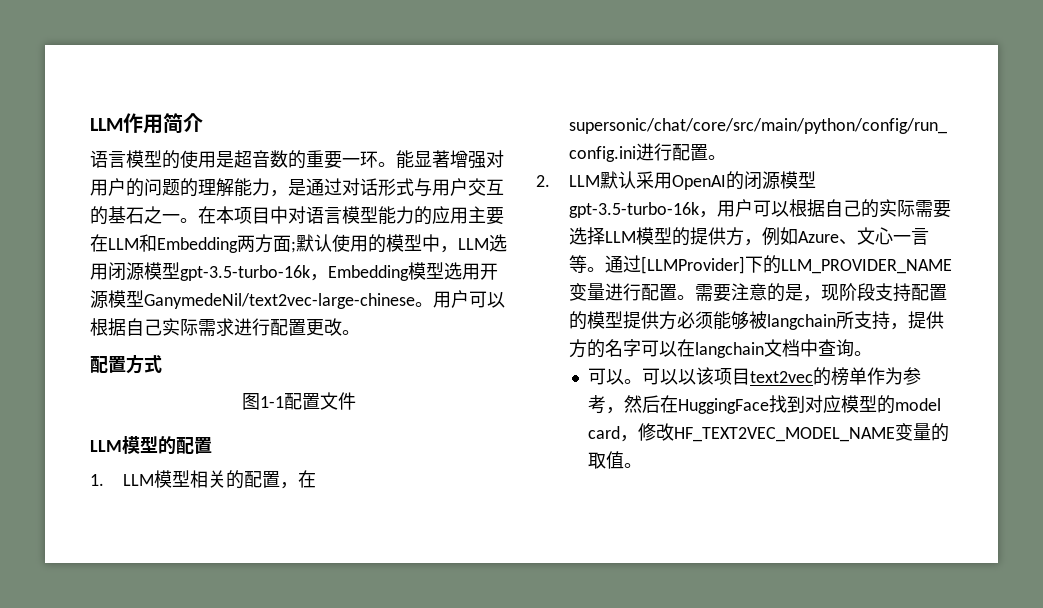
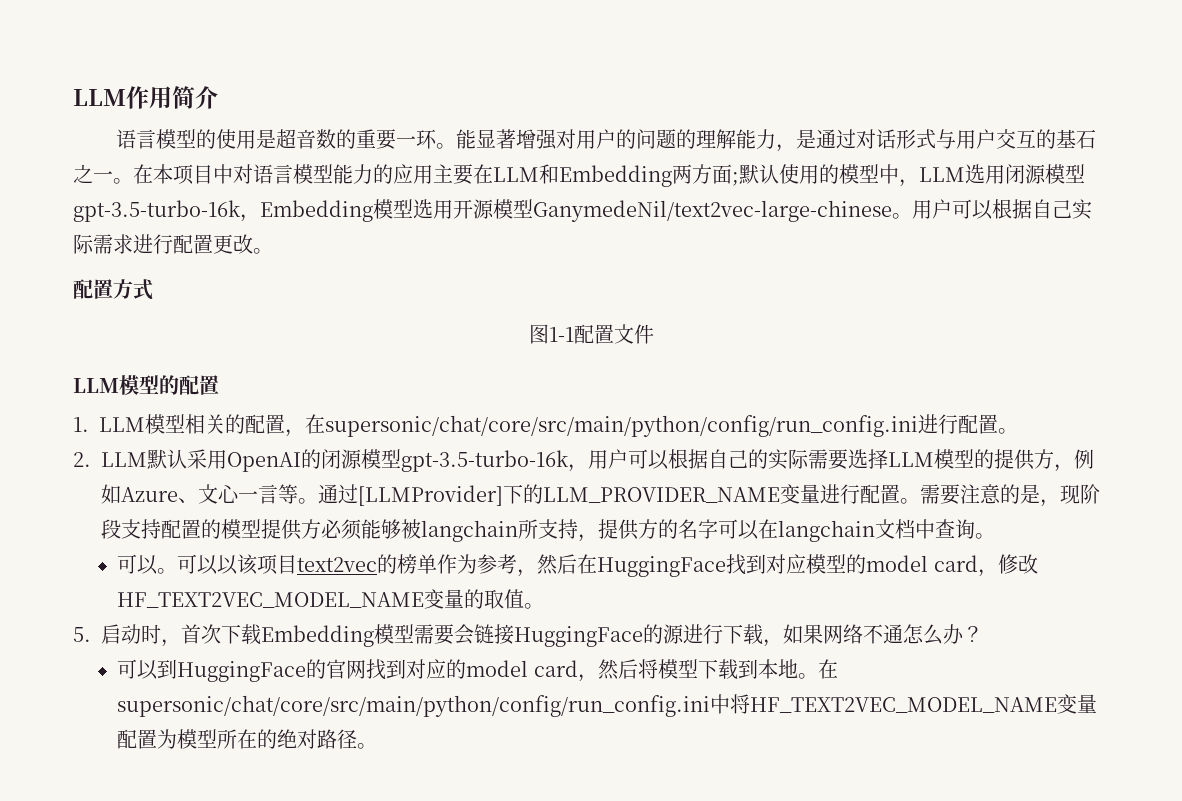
+ 5.启动时，首次下载Embedding模型需要会链接HuggingFace的源进行下载，如果网络不通怎么办？
+ 可以到HuggingFace的官网找到对应的model card，然后将模型下载到本地。在supersonic/chat/core/src/main/python/config/run_config.ini中将HF_TEXT2VEC_MODEL_NAME变量配置为模型所在的绝对路径。

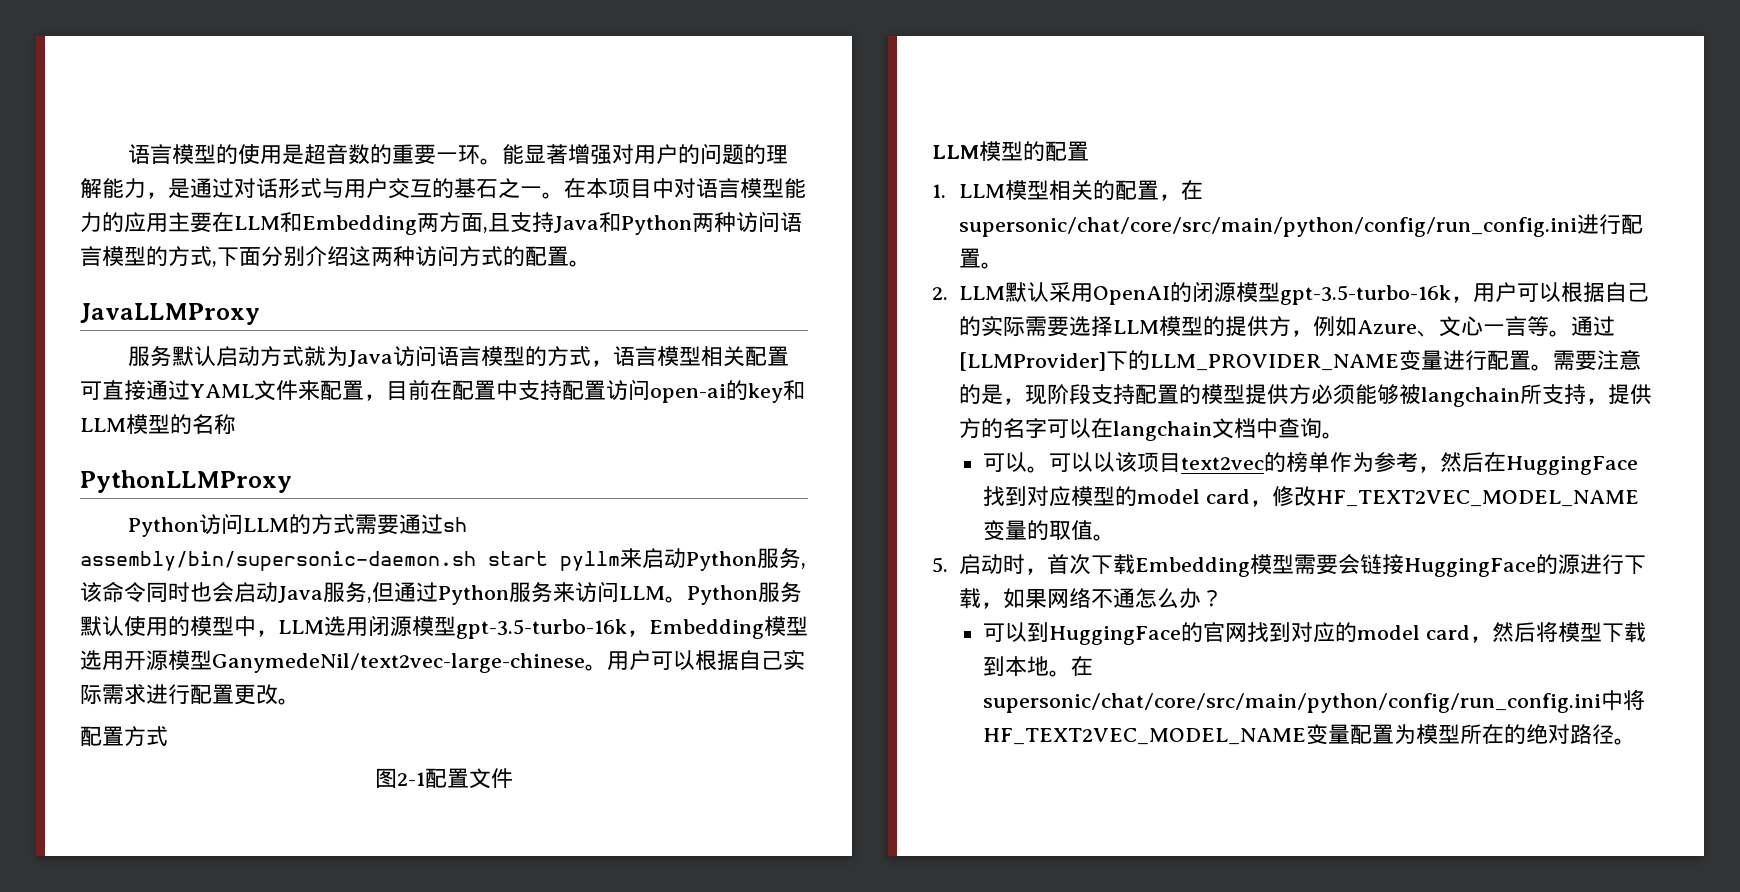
- LLM作用简介
- 在本项目中对语言模型能力的应用主要在LLM和Embedding两方面;默认使用的模型中，LLM选用闭源模型gpt-3.5-turbo-16k，Embedding模型选用开源模型GanymedeNil/text2vec-large-chinese。
+ 在本项目中对语言模型能力的应用主要在LLM和Embedding两方面,且支持Java和Python两种访问语言模型的方式,下面分别介绍这两种访问方式的配置。
+ JavaLLMProxy
+ 服务默认启动方式就为Java访问语言模型的方式，语言模型相关配置可直接通过YAML文件来配置，目前在配置中支持配置访问open-ai的key和LLM模型的名称
+ PythonLLMProxy
+ Python访问LLM的方式需要通过sh assembly/bin/supersonic-daemon.sh start pyllm来启动Python服务,该命令同时也会启动Java服务,但通过Python服务来访问LLM。Python服务默认使用的模型中，LLM选用闭源模型gpt-3.5-turbo-16k，Embedding模型选用开源模型GanymedeNil/text2vec-large-chinese。
- 图1-1配置文件
+ 图2-1配置文件

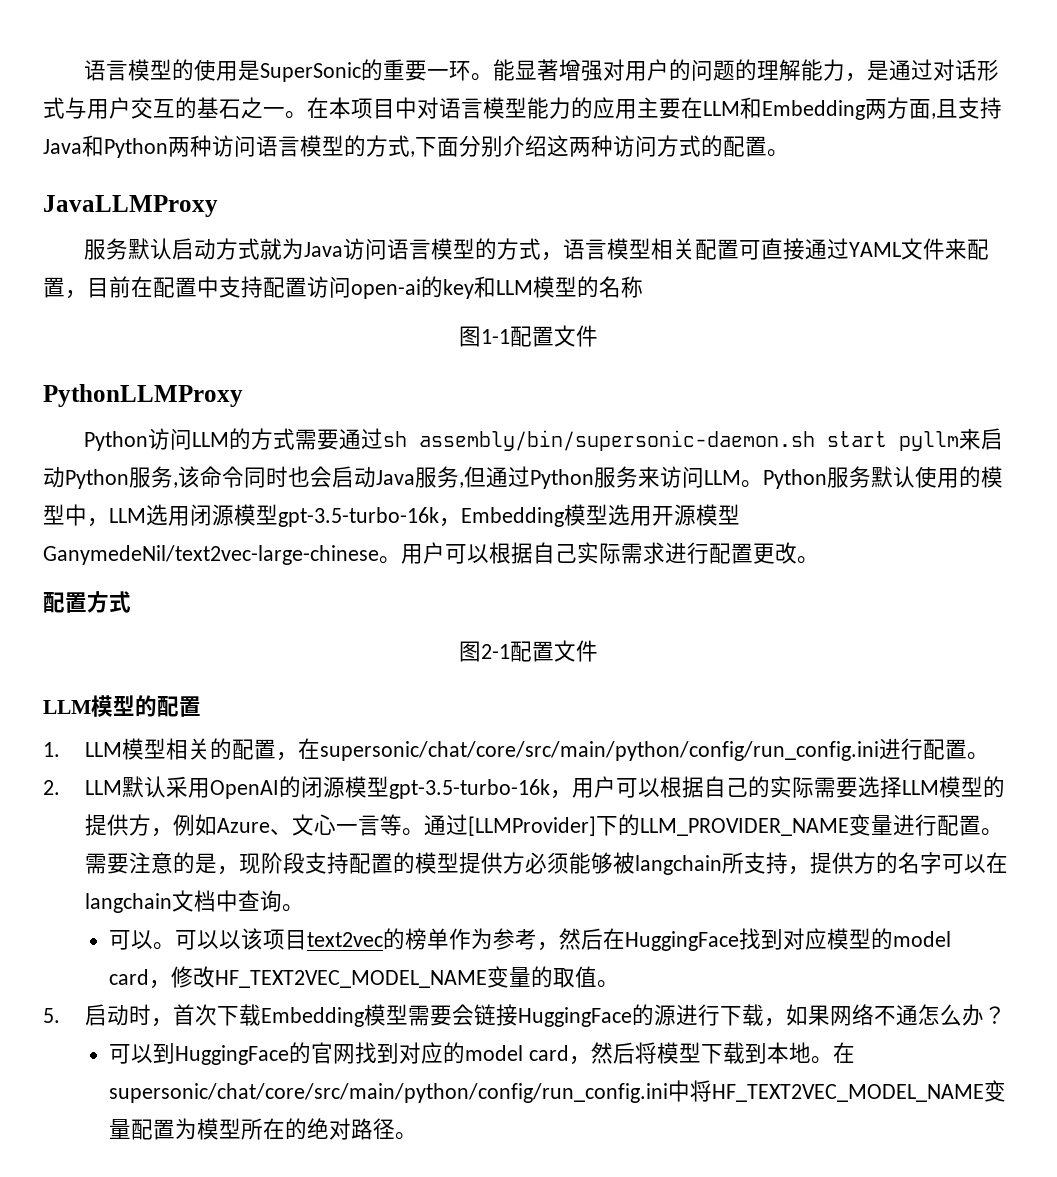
- 语言模型的使用是超音数的重要一环。
+ 语言模型的使用是SuperSonic的重要一环。
+ 图1-1配置文件

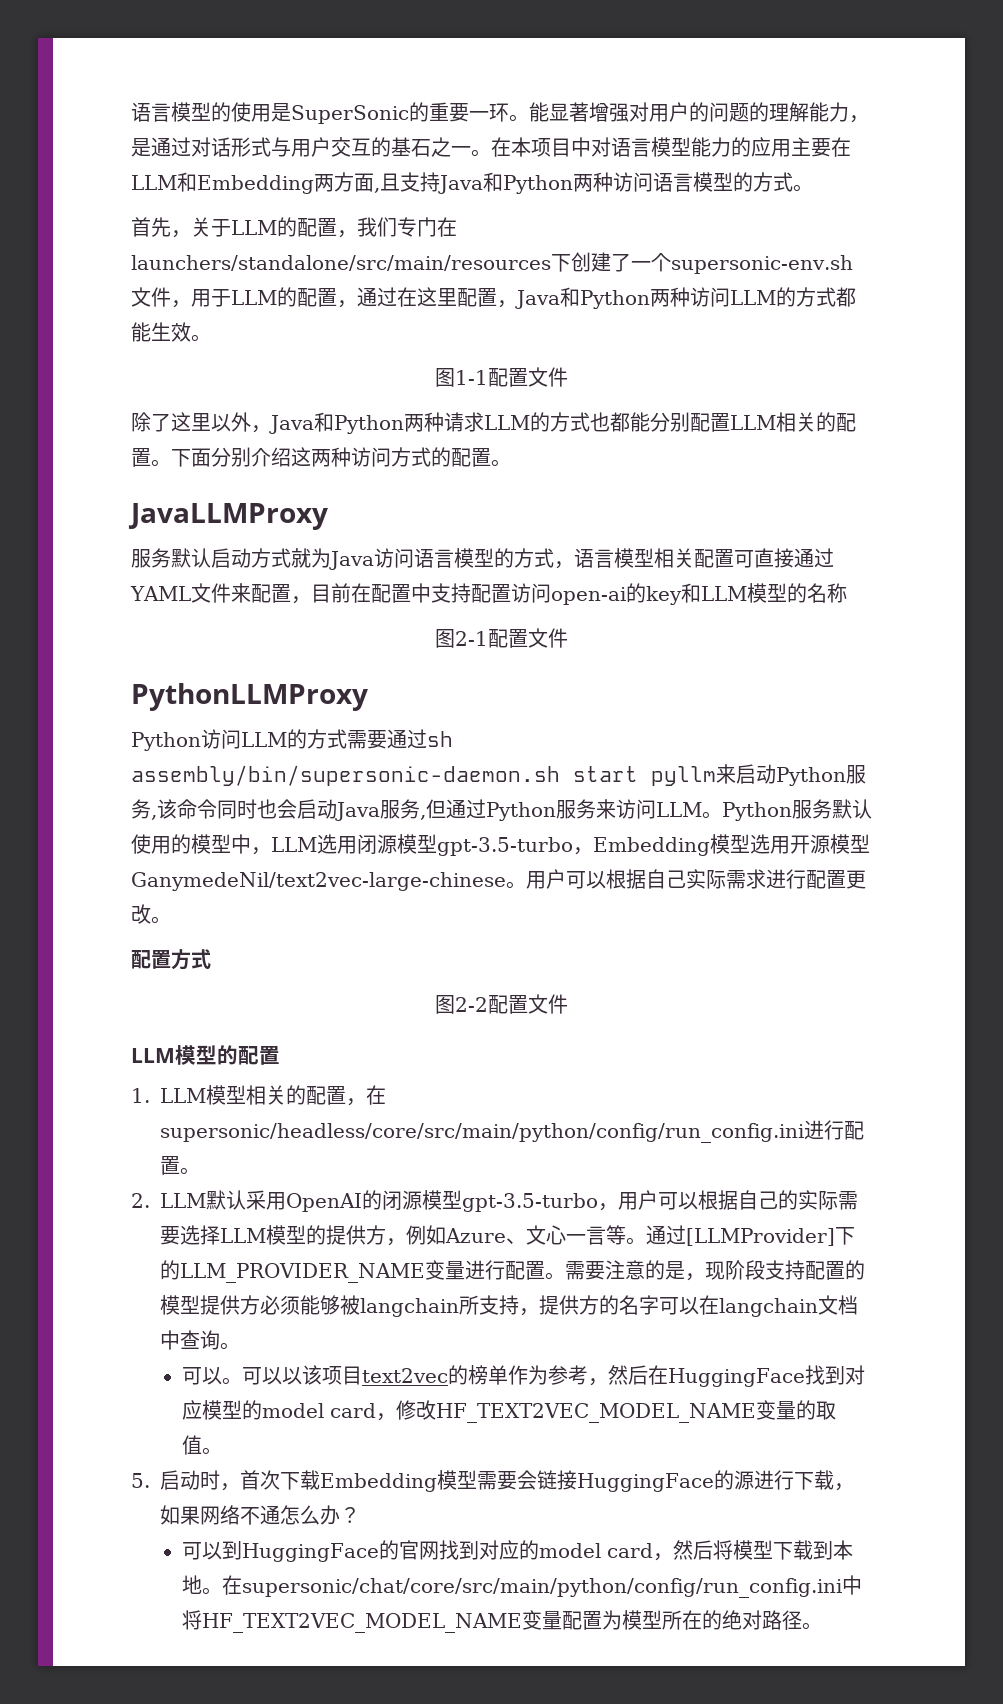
- 在本项目中对语言模型能力的应用主要在LLM和Embedding两方面,且支持Java和Python两种访问语言模型的方式,下面分别介绍这两种访问方式的配置。
+ 在本项目中对语言模型能力的应用主要在LLM和Embedding两方面,且支持Java和Python两种访问语言模型的方式。
+ 首先，关于LLM的配置，我们专门在launchers/standalone/src/main/resources下创建了一个supersonic-env.sh文件，用于LLM的配置，通过在这里配置，Java和Python两种访问LLM的方式都能生效。
+ 图1-1配置文件
+ 除了这里以外，Java和Python两种请求LLM的方式也都能分别配置LLM相关的配置。下面分别介绍这两种访问方式的配置。
- 图1-1配置文件
+ 图2-1配置文件
- Python服务默认使用的模型中，LLM选用闭源模型gpt-3.5-turbo-16k，Embedding模型选用开源模型GanymedeNil/text2vec-large-chinese。
+ Python服务默认使用的模型中，LLM选用闭源模型gpt-3.5-turbo，Embedding模型选用开源模型GanymedeNil/text2vec-large-chinese。
- 图2-1配置文件
+ 图2-2配置文件
- 1. LLM模型相关的配置，在supersonic/chat/core/src/main/python/config/run_config.ini进行配置。
+ 1. LLM模型相关的配置，在supersonic/headless/core/src/main/python/config/run_config.ini进行配置。
- 2. LLM默认采用OpenAI的闭源模型gpt-3.5-turbo-16k，用户可以根据自己的实际需要选择LLM模型的提供方，例如Azure、文心一言等。
+ 2. LLM默认采用OpenAI的闭源模型gpt-3.5-turbo，用户可以根据自己的实际需要选择LLM模型的提供方，例如Azure、文心一言等。

